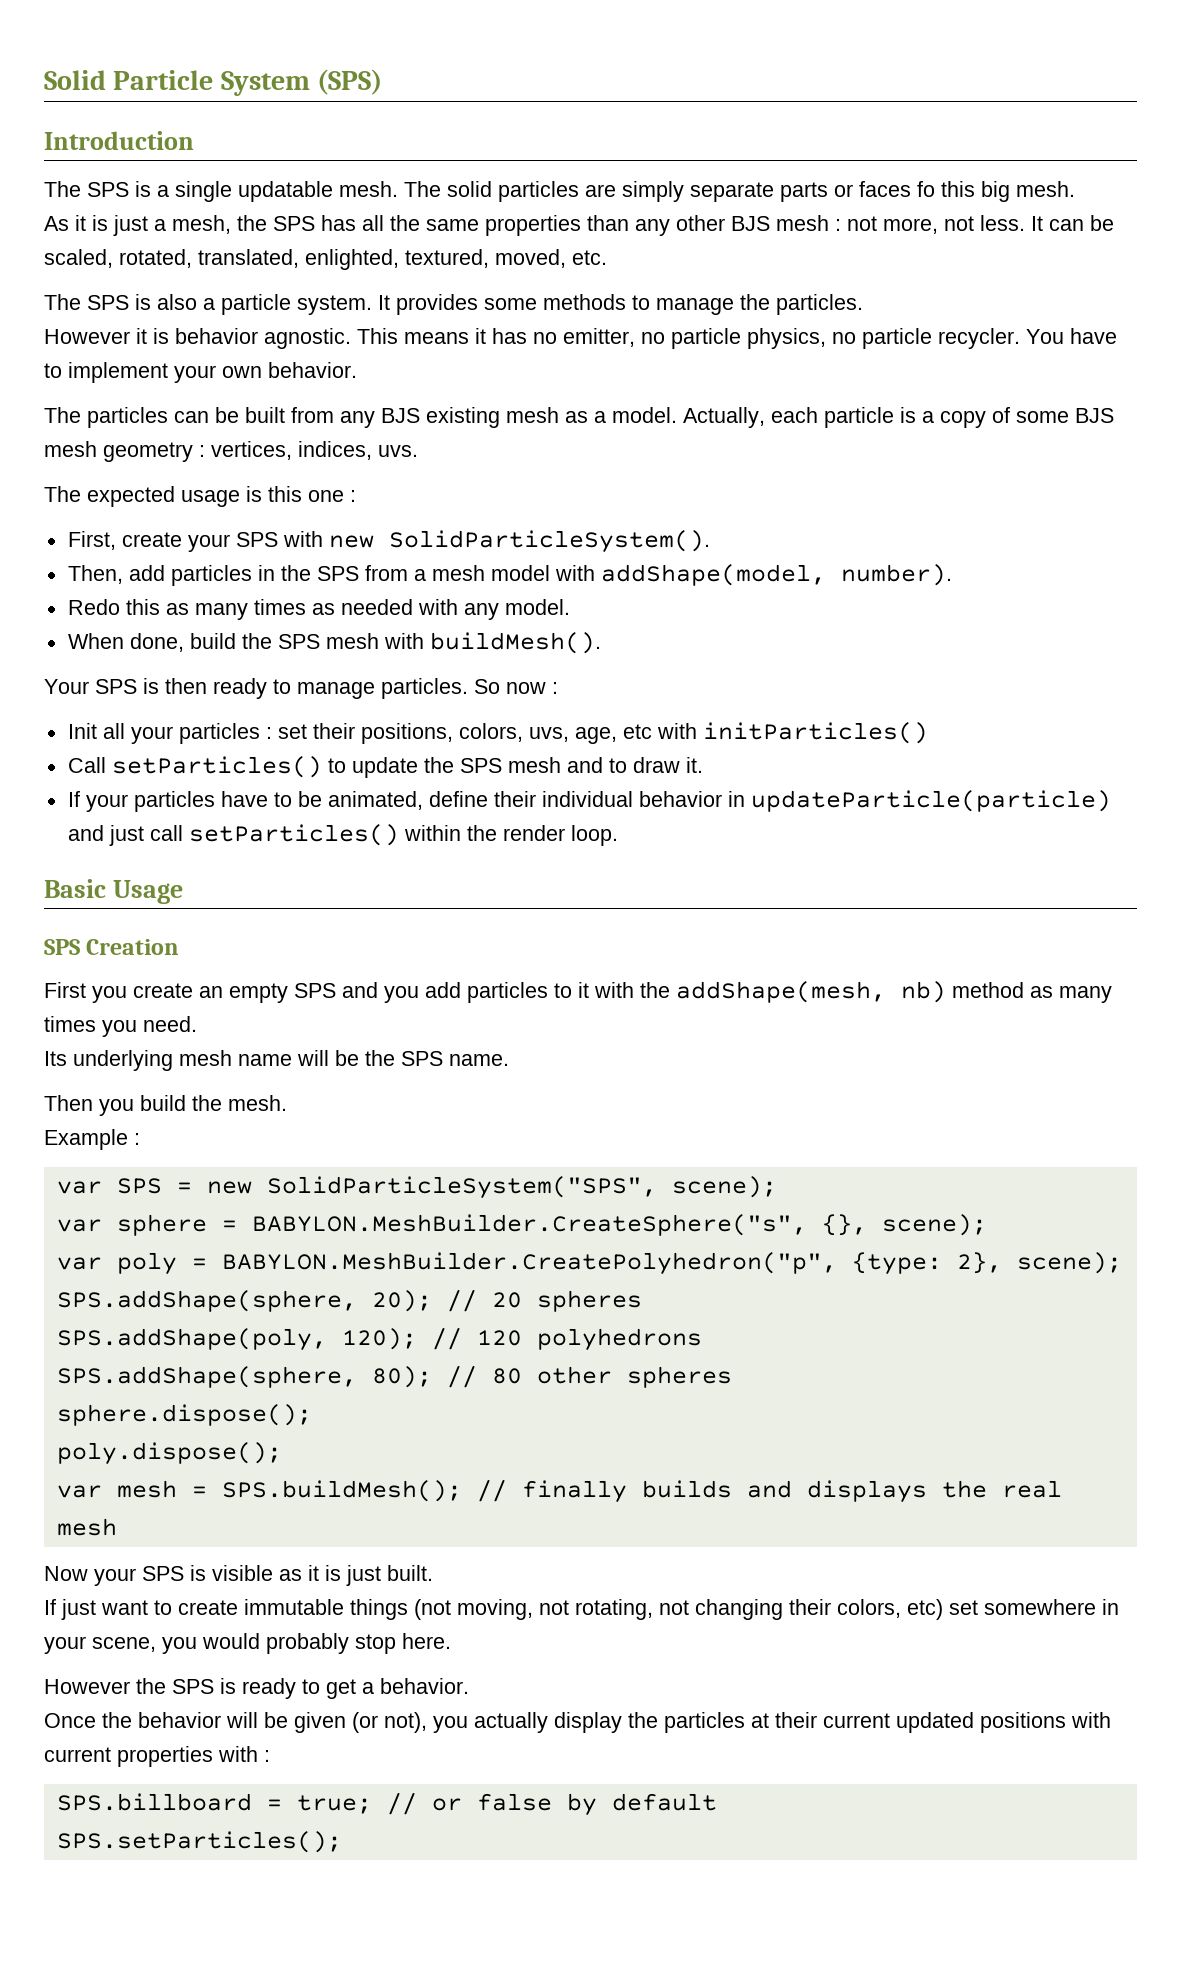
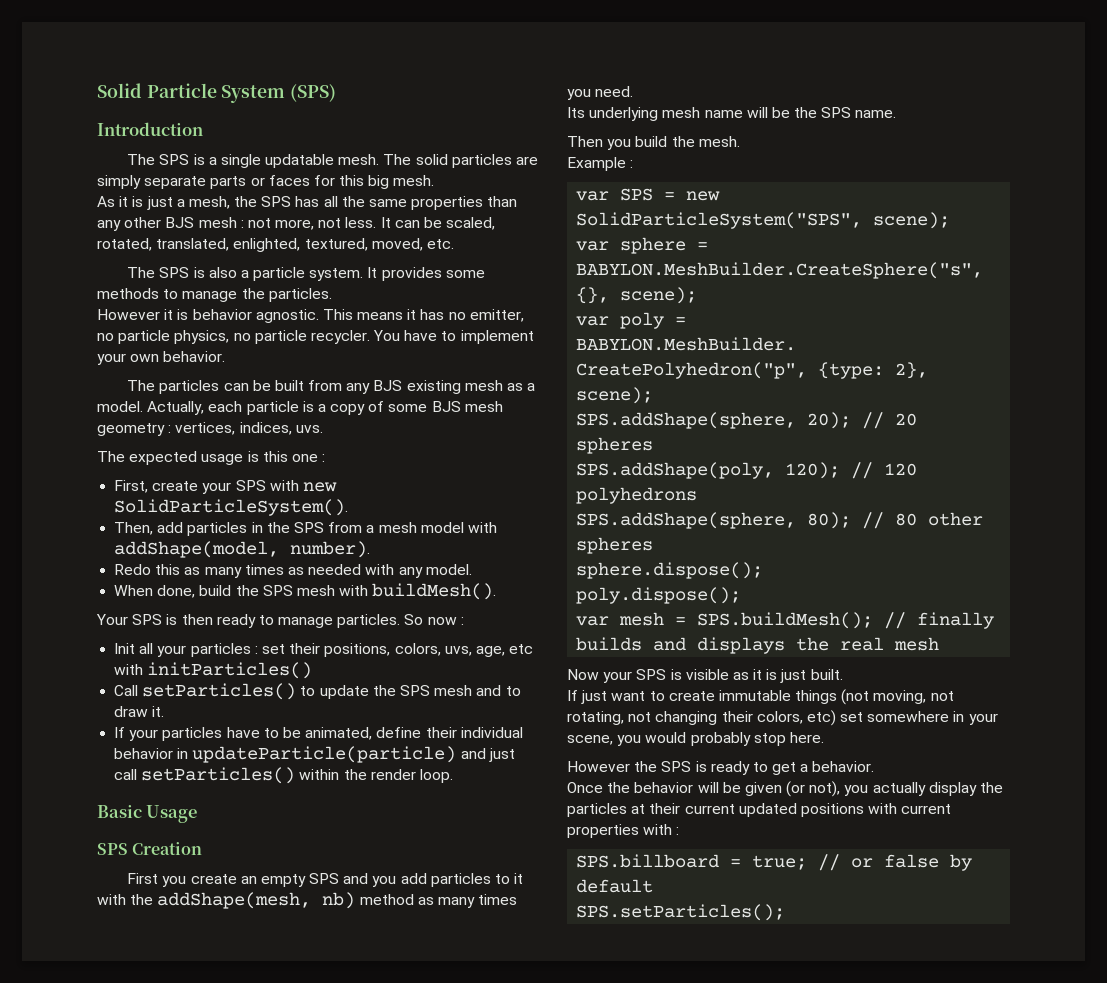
- The solid particles are simply separate parts or faces fo this big mesh.
+ The solid particles are simply separate parts or faces for this big mesh.

